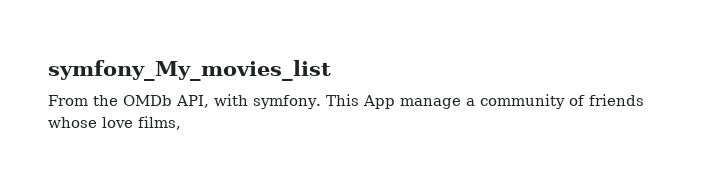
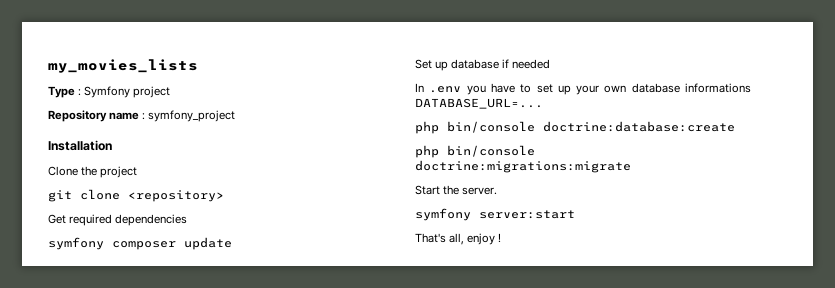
- symfony_My_movies_list
- From the OMDb API, with symfony. This App manage a community of friends whose love films,
+ my_movies_lists
+ Type : Symfony project
+ Repository name : symfony_project
+ Installation
+ Clone the project
+ git clone <repository>
+ Get required dependencies
+ symfony composer update
+ Set up database if needed
+ In .env you have to set up your own database informations DATABASE_URL=...
+ php bin/console doctrine:database:create
+ php bin/console doctrine:migrations:migrate
+ Start the server.
+ symfony server:start
+ That's all, enjoy !

